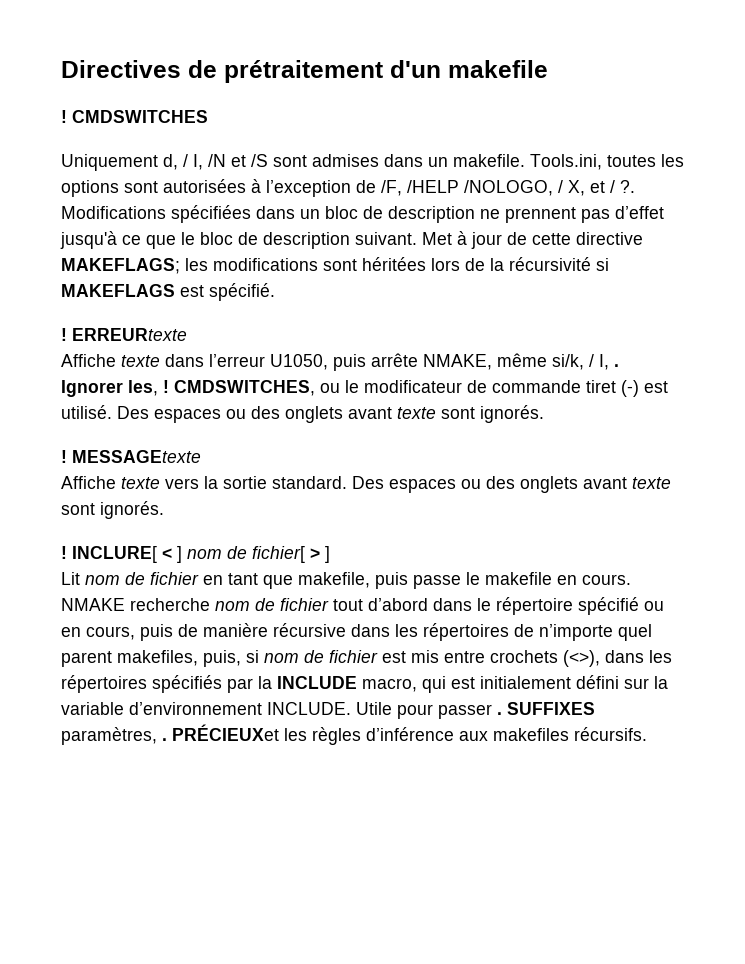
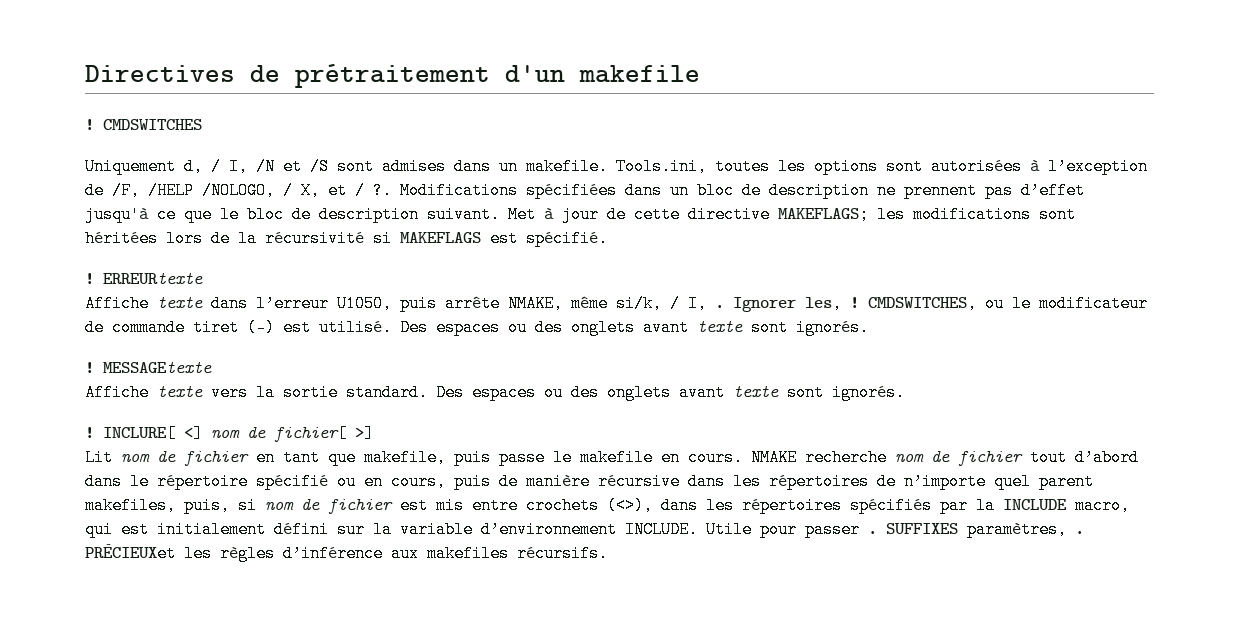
- INCLURE[ < ] nom de fichier[ > ]
+ INCLURE[ <] nom de fichier[ >]

